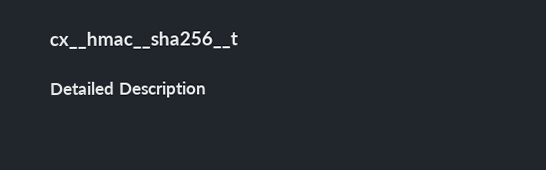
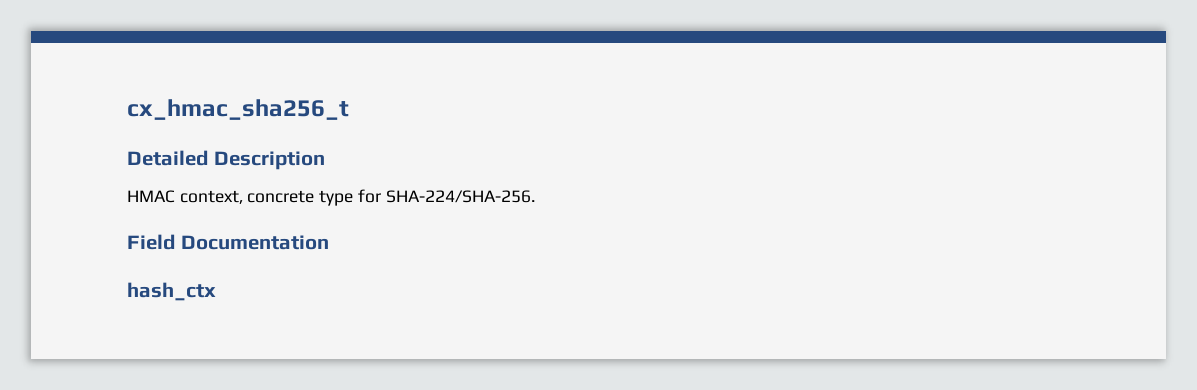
- cx__hmac__sha256__t
+ cx_hmac_sha256_t
+ HMAC context, concrete type for SHA-224/SHA-256.
+ Field Documentation
+ hash_ctx

